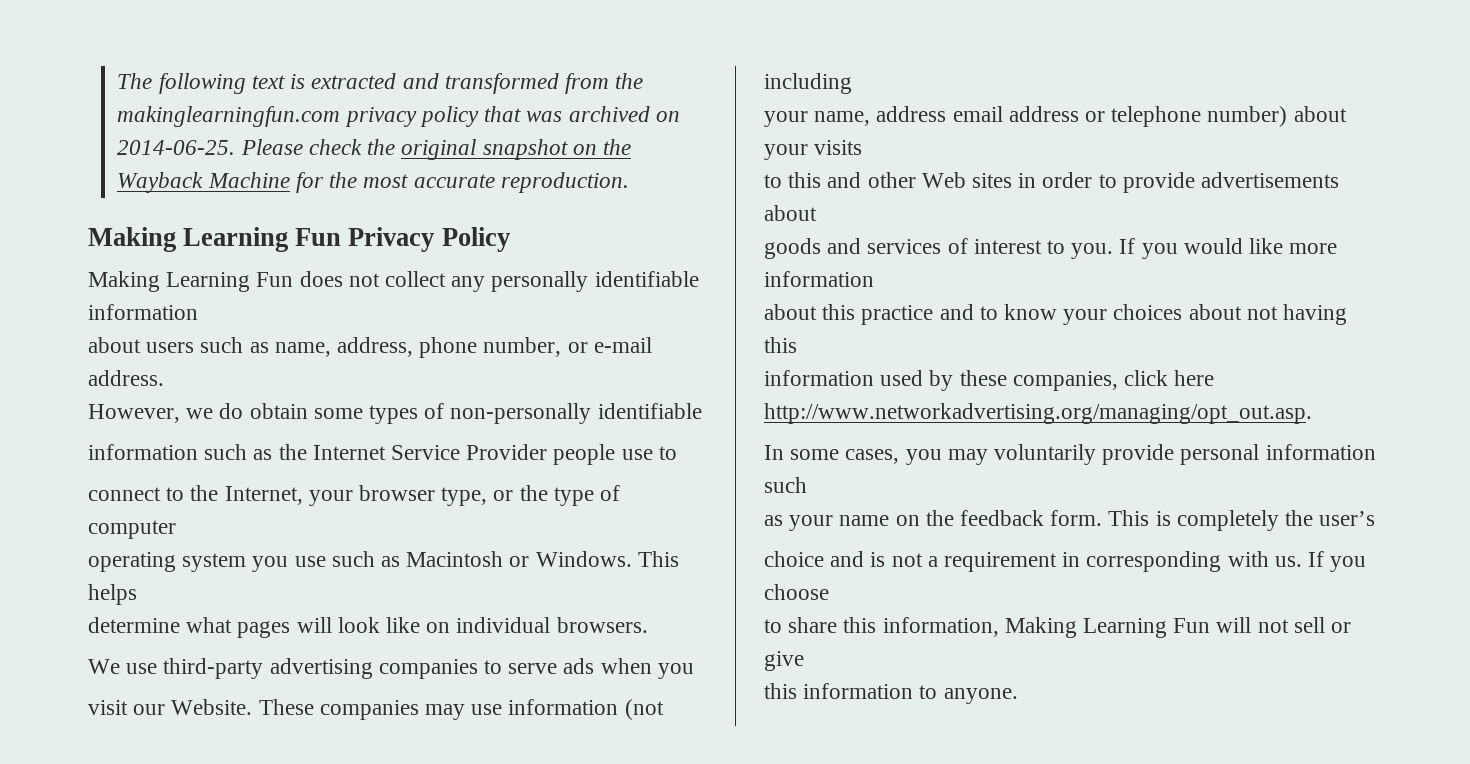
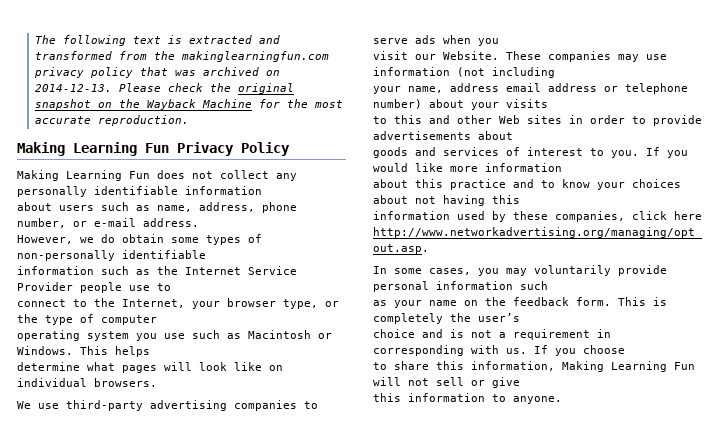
- The following text is extracted and transformed from the makinglearningfun.com privacy policy that was archived on 2014-06-25.
+ The following text is extracted and transformed from the makinglearningfun.com privacy policy that was archived on 2014-12-13.

